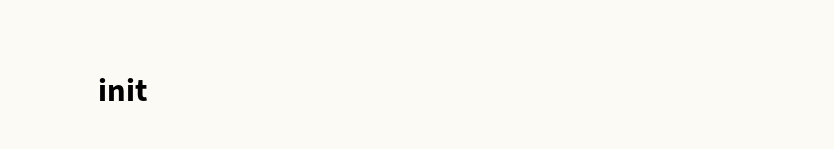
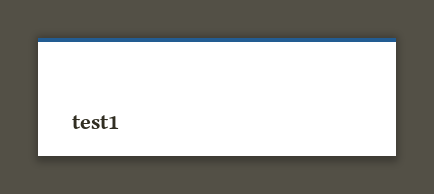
- init
+ test1

